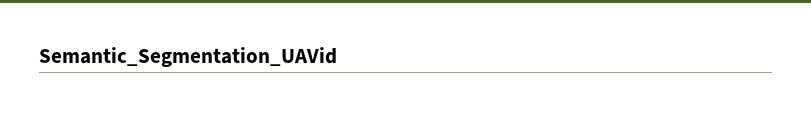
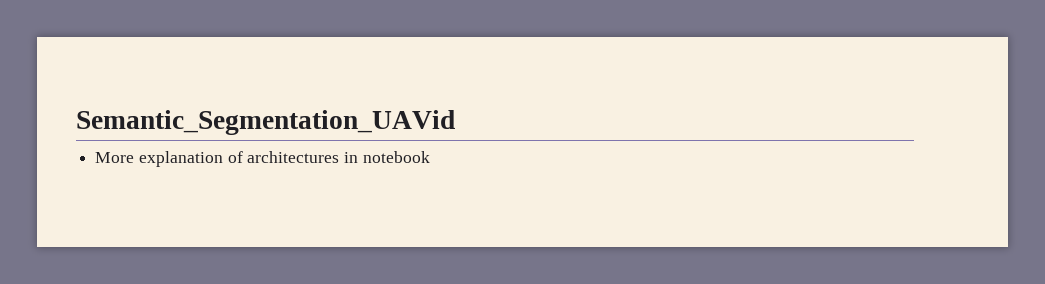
+ More explanation of architectures in notebook

